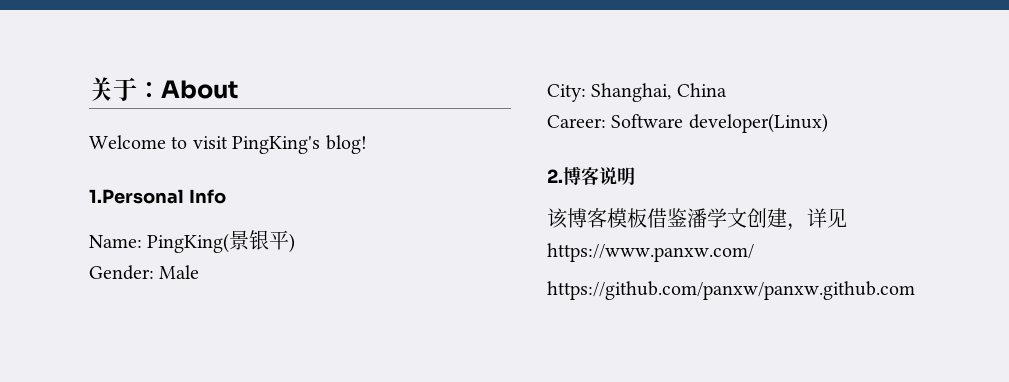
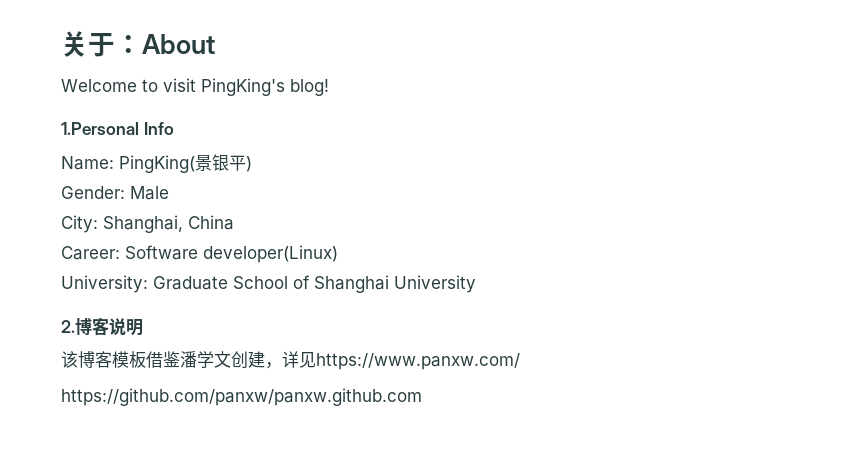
+ University: Graduate School of Shanghai University

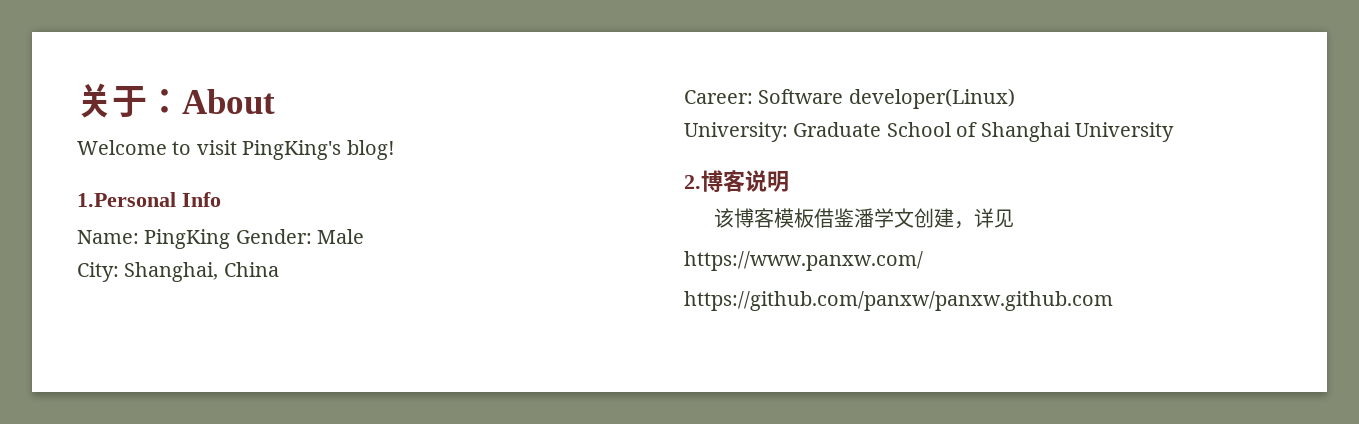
- Name: PingKing(景银平)
- Gender: Male
+ Name: PingKing Gender: Male
- 该博客模板借鉴潘学文创建，详见https://www.panxw.com/
+ 该博客模板借鉴潘学文创建，详见
+ https://www.panxw.com/

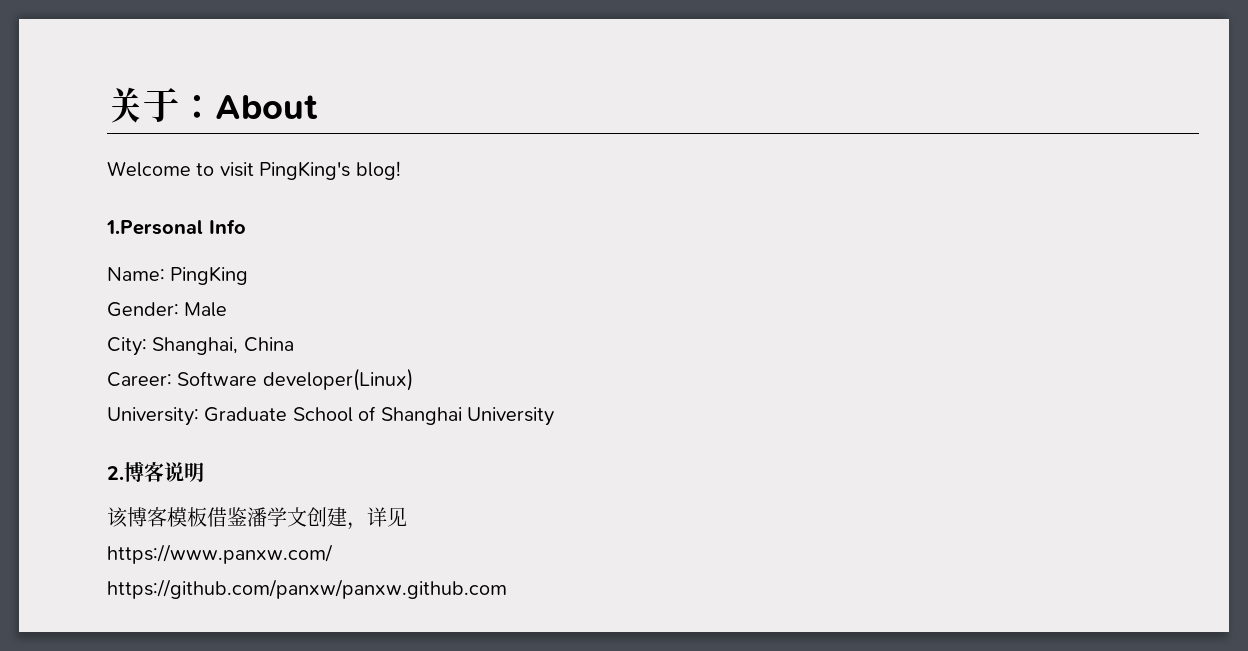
- Name: PingKing Gender: Male
+ Name: PingKing
+ Gender: Male

